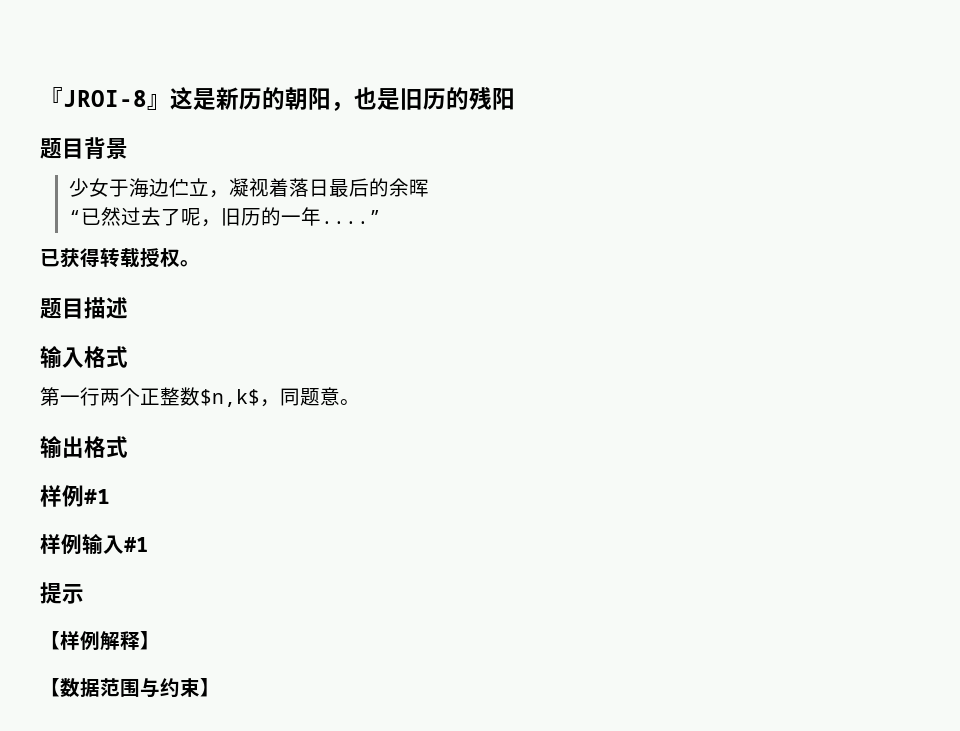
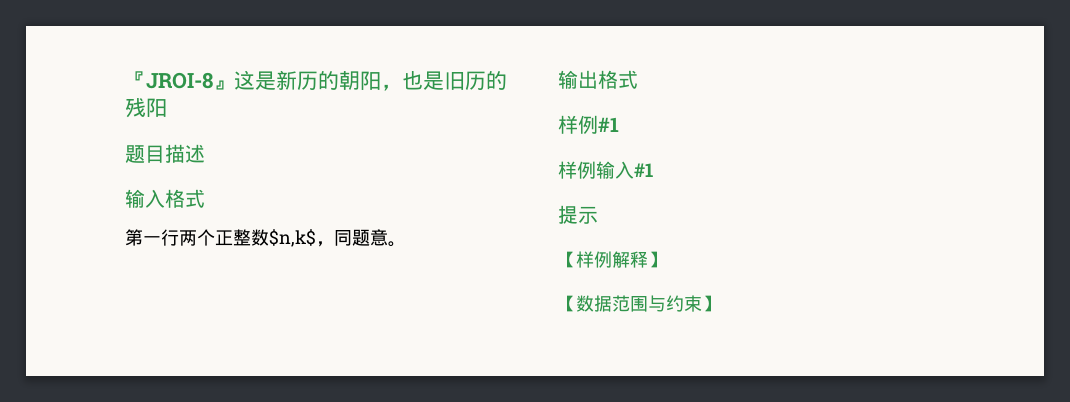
- 题目背景
- 少女于海边伫立，凝视着落日最后的余晖
- “已然过去了呢，旧历的一年....”
- 已获得转载授权。

